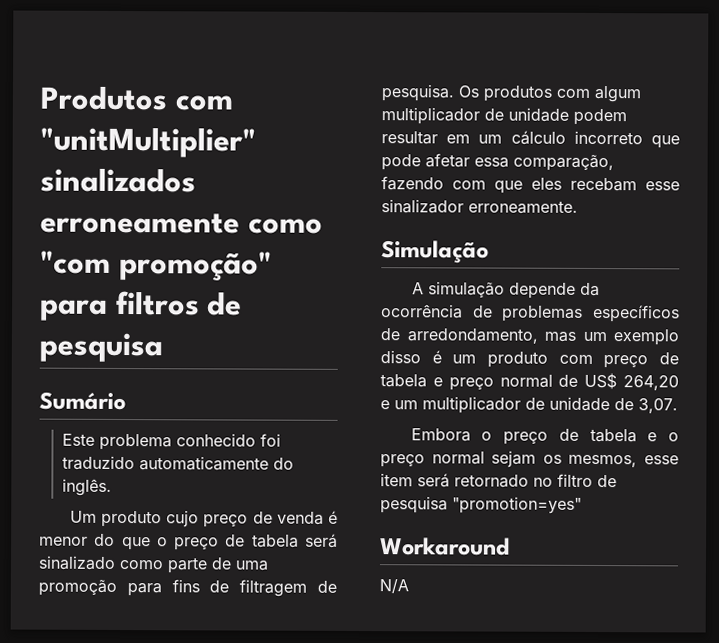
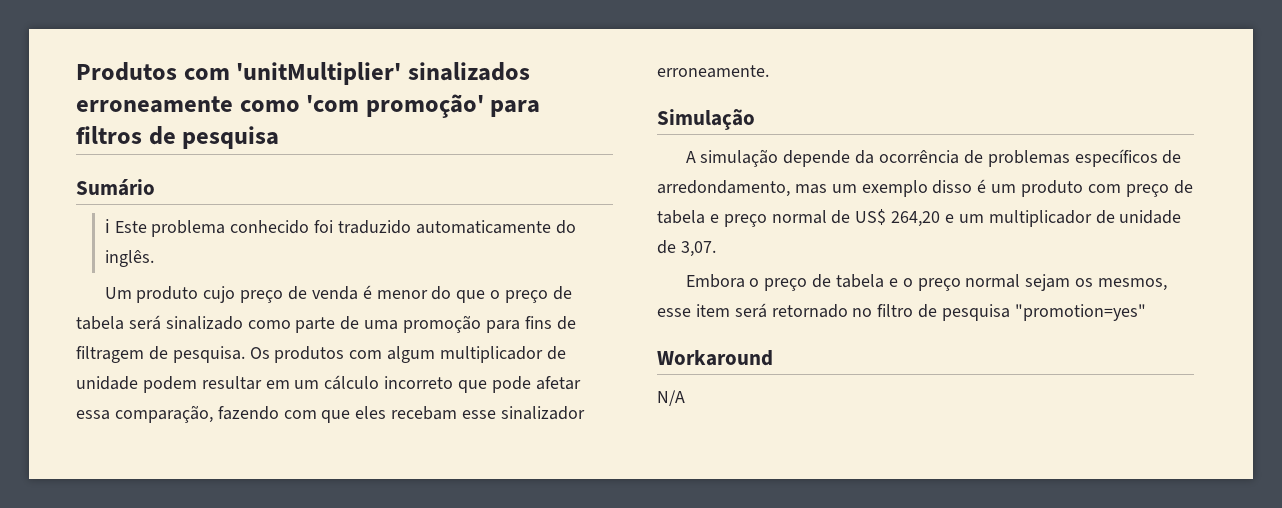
- Produtos com "unitMultiplier" sinalizados erroneamente como "com promoção" para filtros de pesquisa
+ Produtos com 'unitMultiplier' sinalizados erroneamente como 'com promoção' para filtros de pesquisa
- Este problema conhecido foi traduzido automaticamente do inglês.
+ ℹ Este problema conhecido foi traduzido automaticamente do inglês.

